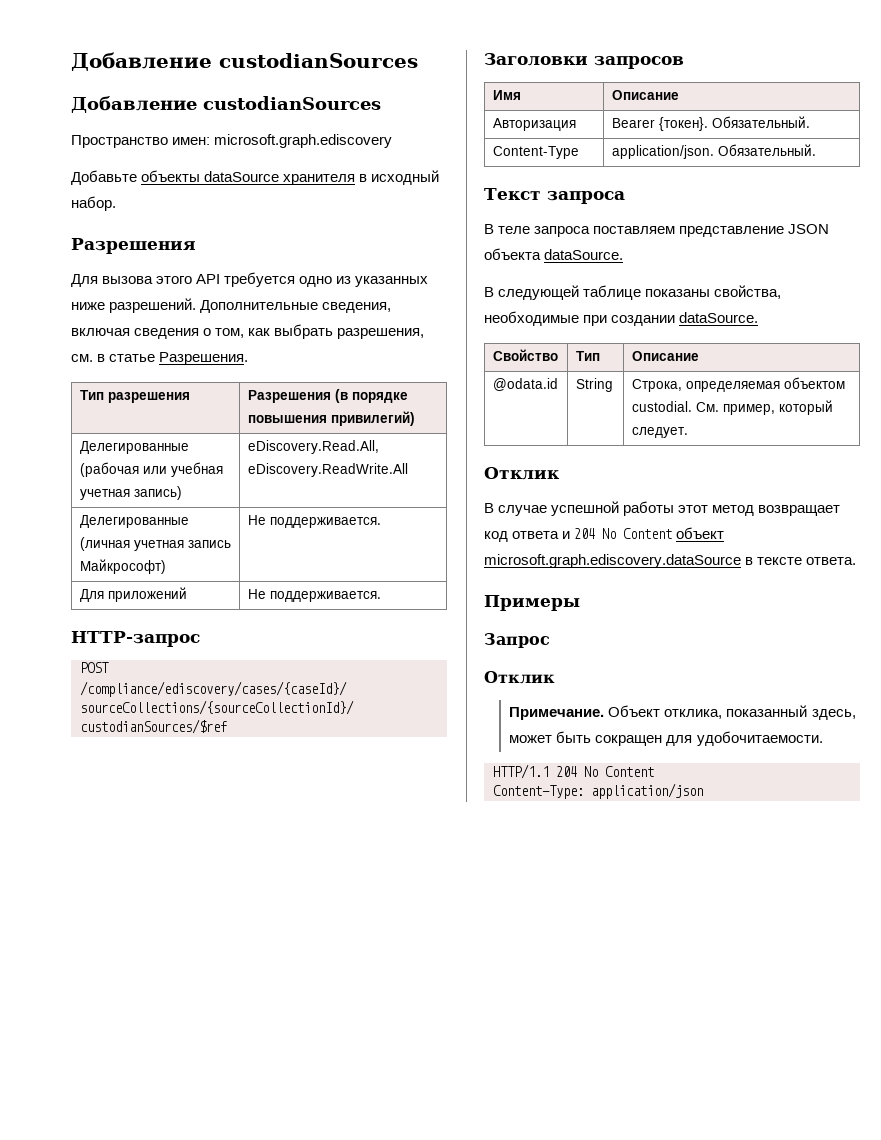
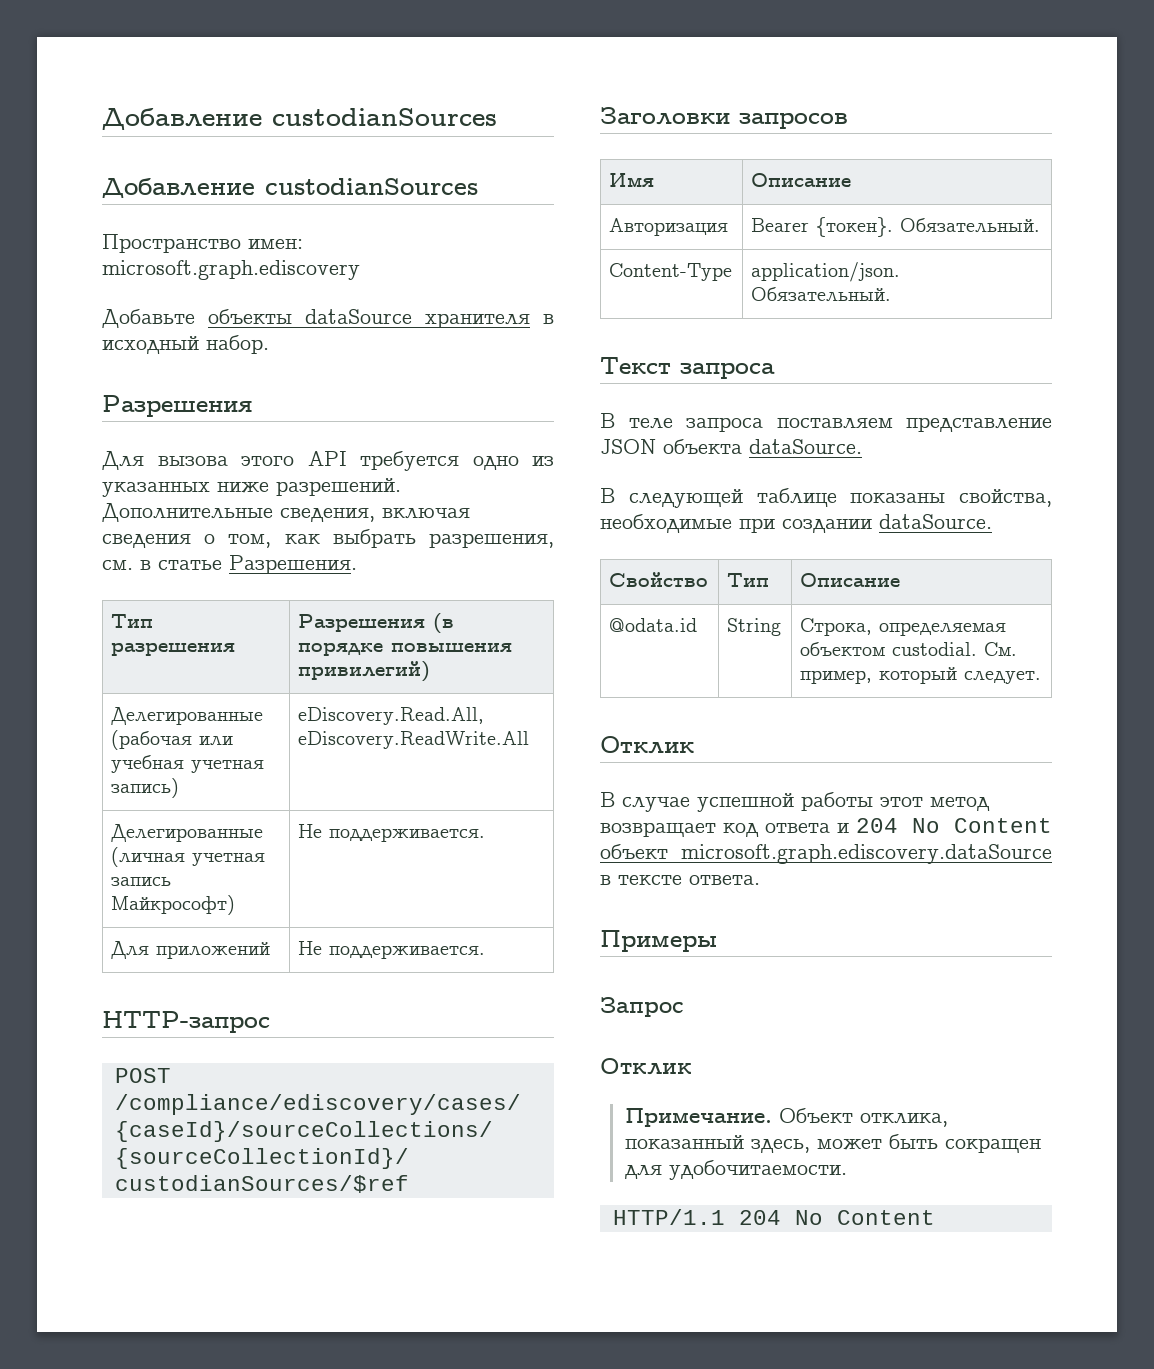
- Content-Type: application/json

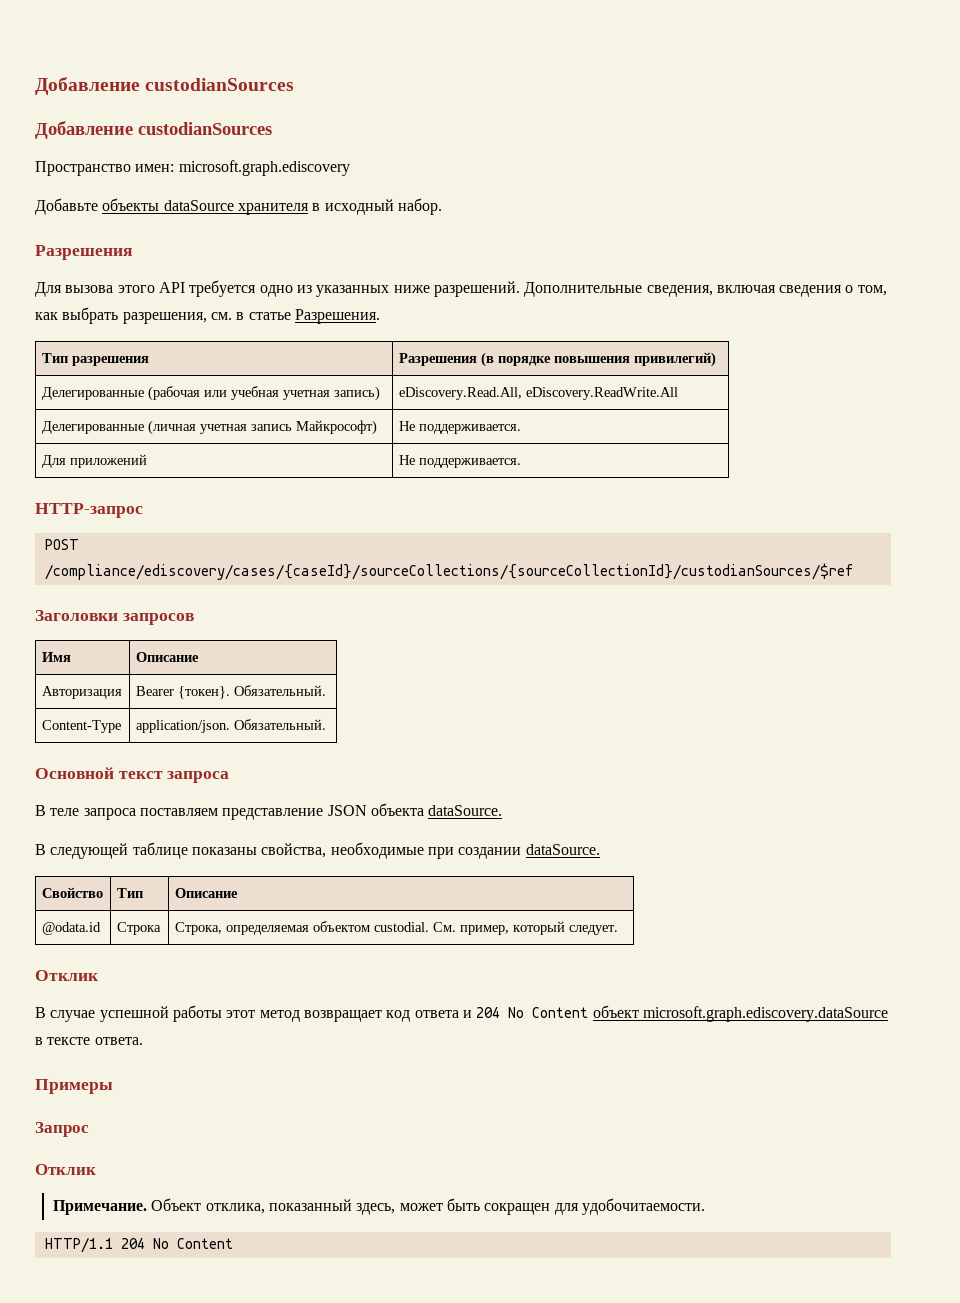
- Текст запроса
+ Основной текст запроса
- @odata.id | String | Строка, определяемая объектом custodial. См. пример, который следует.
+ @odata.id | Строка | Строка, определяемая объектом custodial. См. пример, который следует.

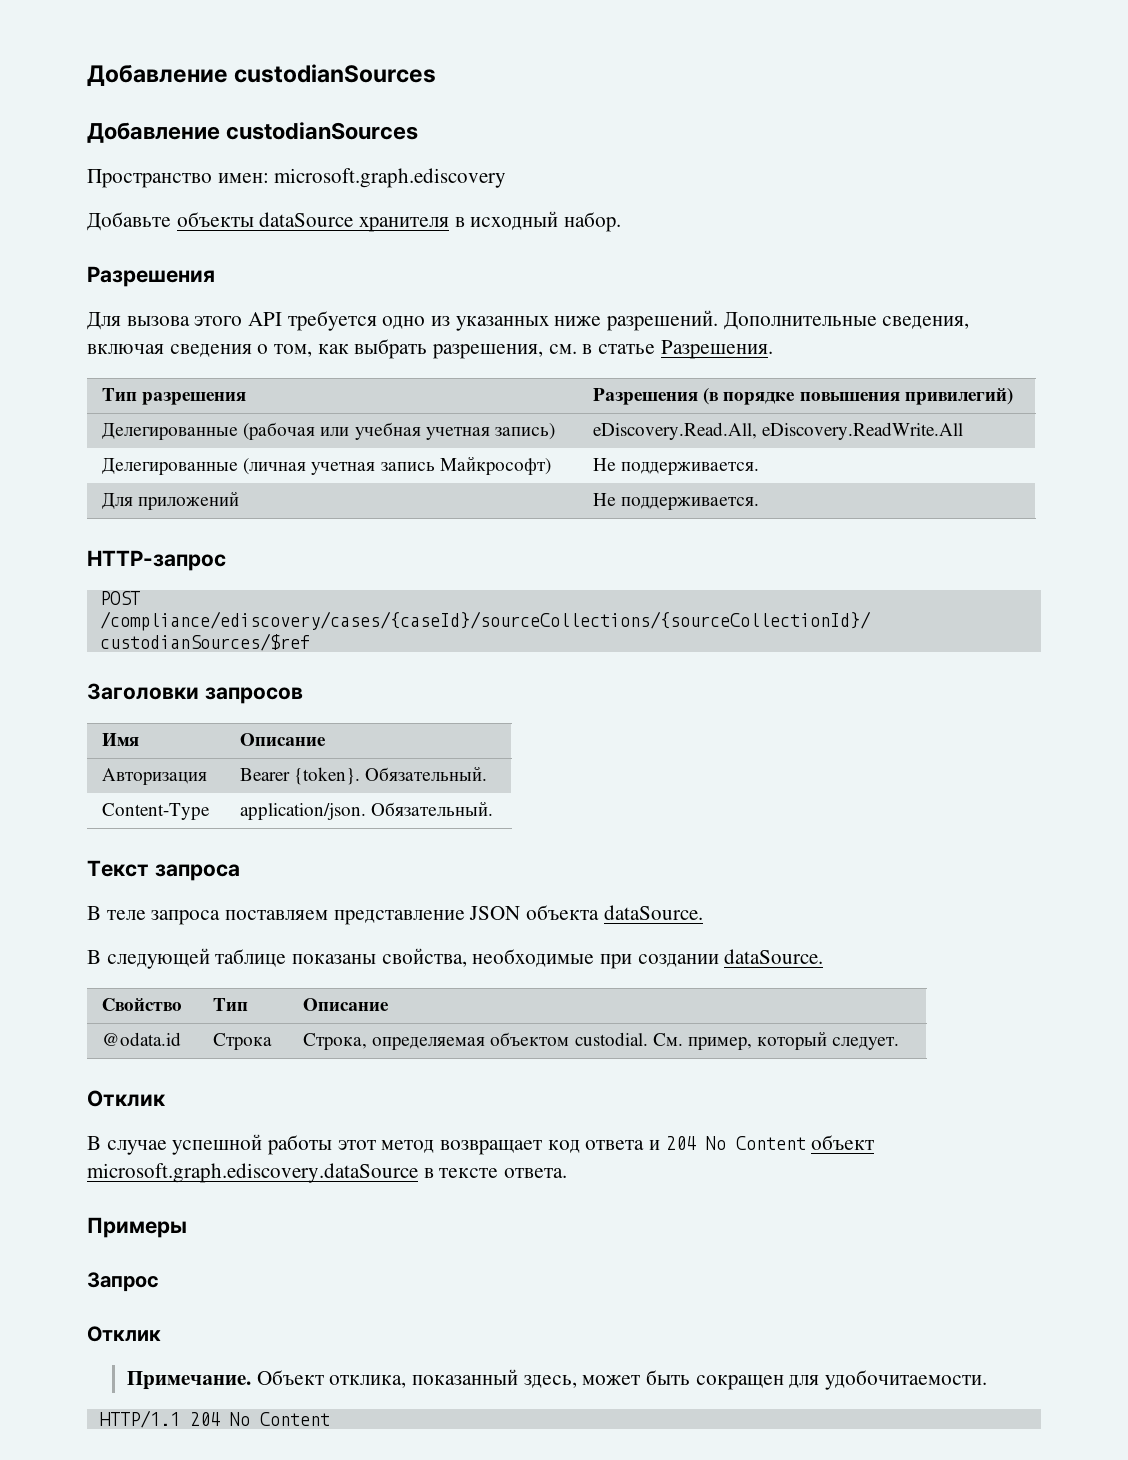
- Авторизация | Bearer {токен}. Обязательный.
+ Авторизация | Bearer {token}. Обязательный.
- Основной текст запроса
+ Текст запроса

